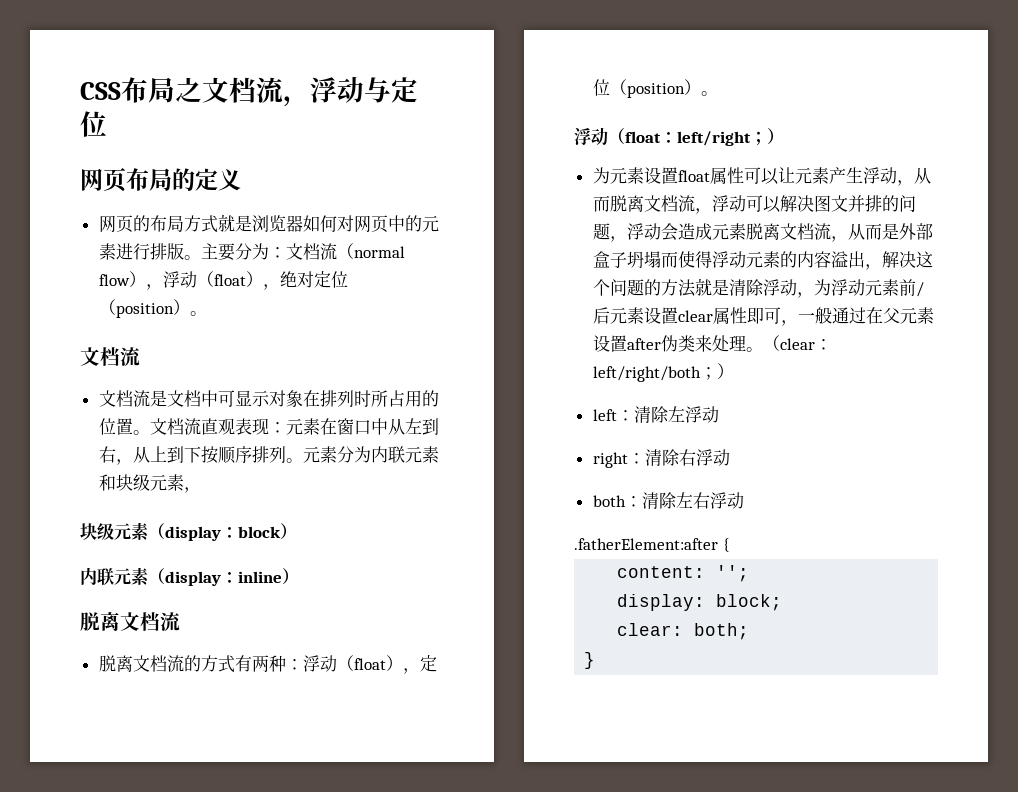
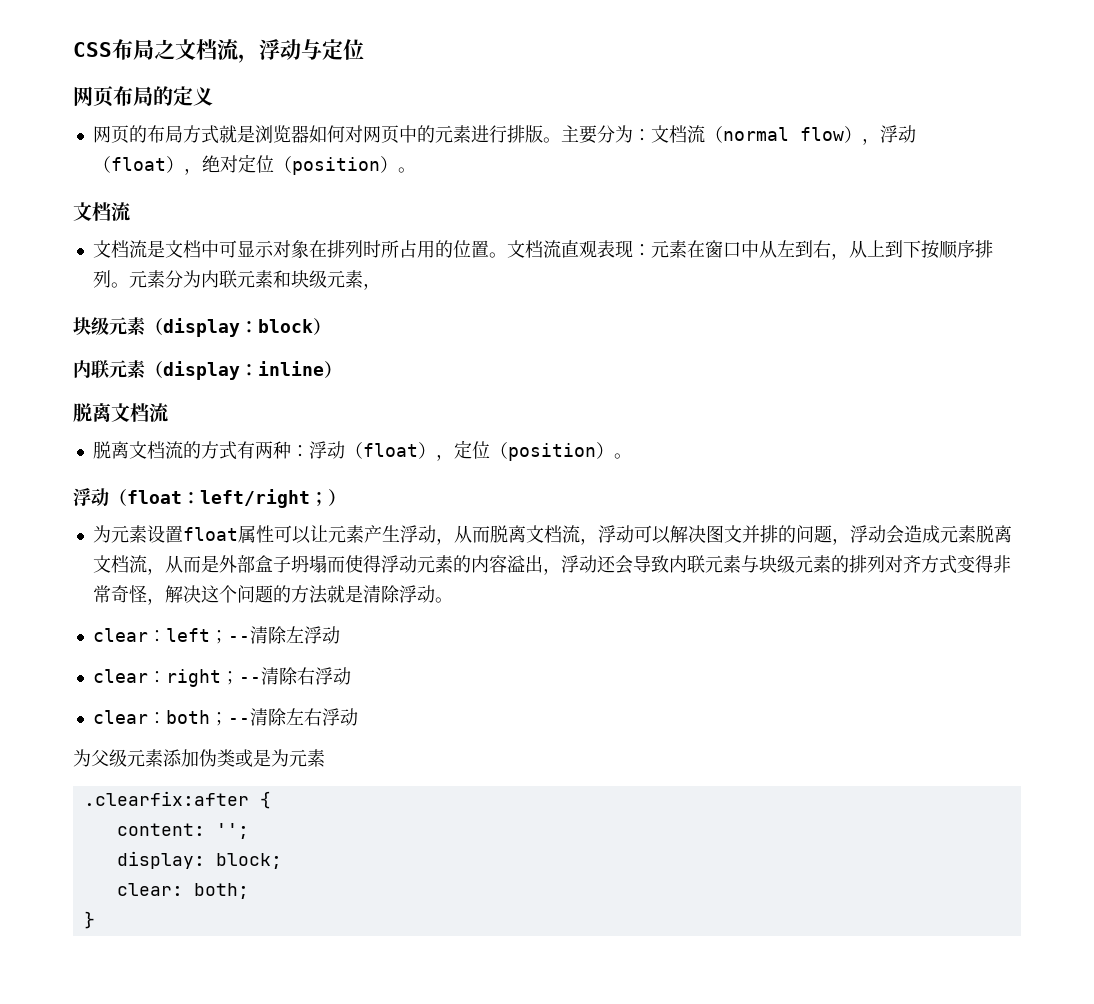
- 为元素设置float属性可以让元素产生浮动，从而脱离文档流，浮动可以解决图文并排的问题，浮动会造成元素脱离文档流，从而是外部盒子坍塌而使得浮动元素的内容溢出，解决这个问题的方法就是清除浮动，为浮动元素前/后元素设置clear属性即可，一般通过在父元素设置after伪类来处理。（clear：left/right/both；）
- left：清除左浮动
+ 为元素设置float属性可以让元素产生浮动，从而脱离文档流，浮动可以解决图文并排的问题，浮动会造成元素脱离文档流，从而是外部盒子坍塌而使得浮动元素的内容溢出，浮动还会导致内联元素与块级元素的排列对齐方式变得非常奇怪，解决这个问题的方法就是清除浮动。
+ clear：left；--清除左浮动
- right：清除右浮动
+ clear：right；--清除右浮动
- both：清除左右浮动
+ clear：both；--清除左右浮动
- .fatherElement:after {
+ 为父级元素添加伪类或是为元素
+ .clearfix:after {

